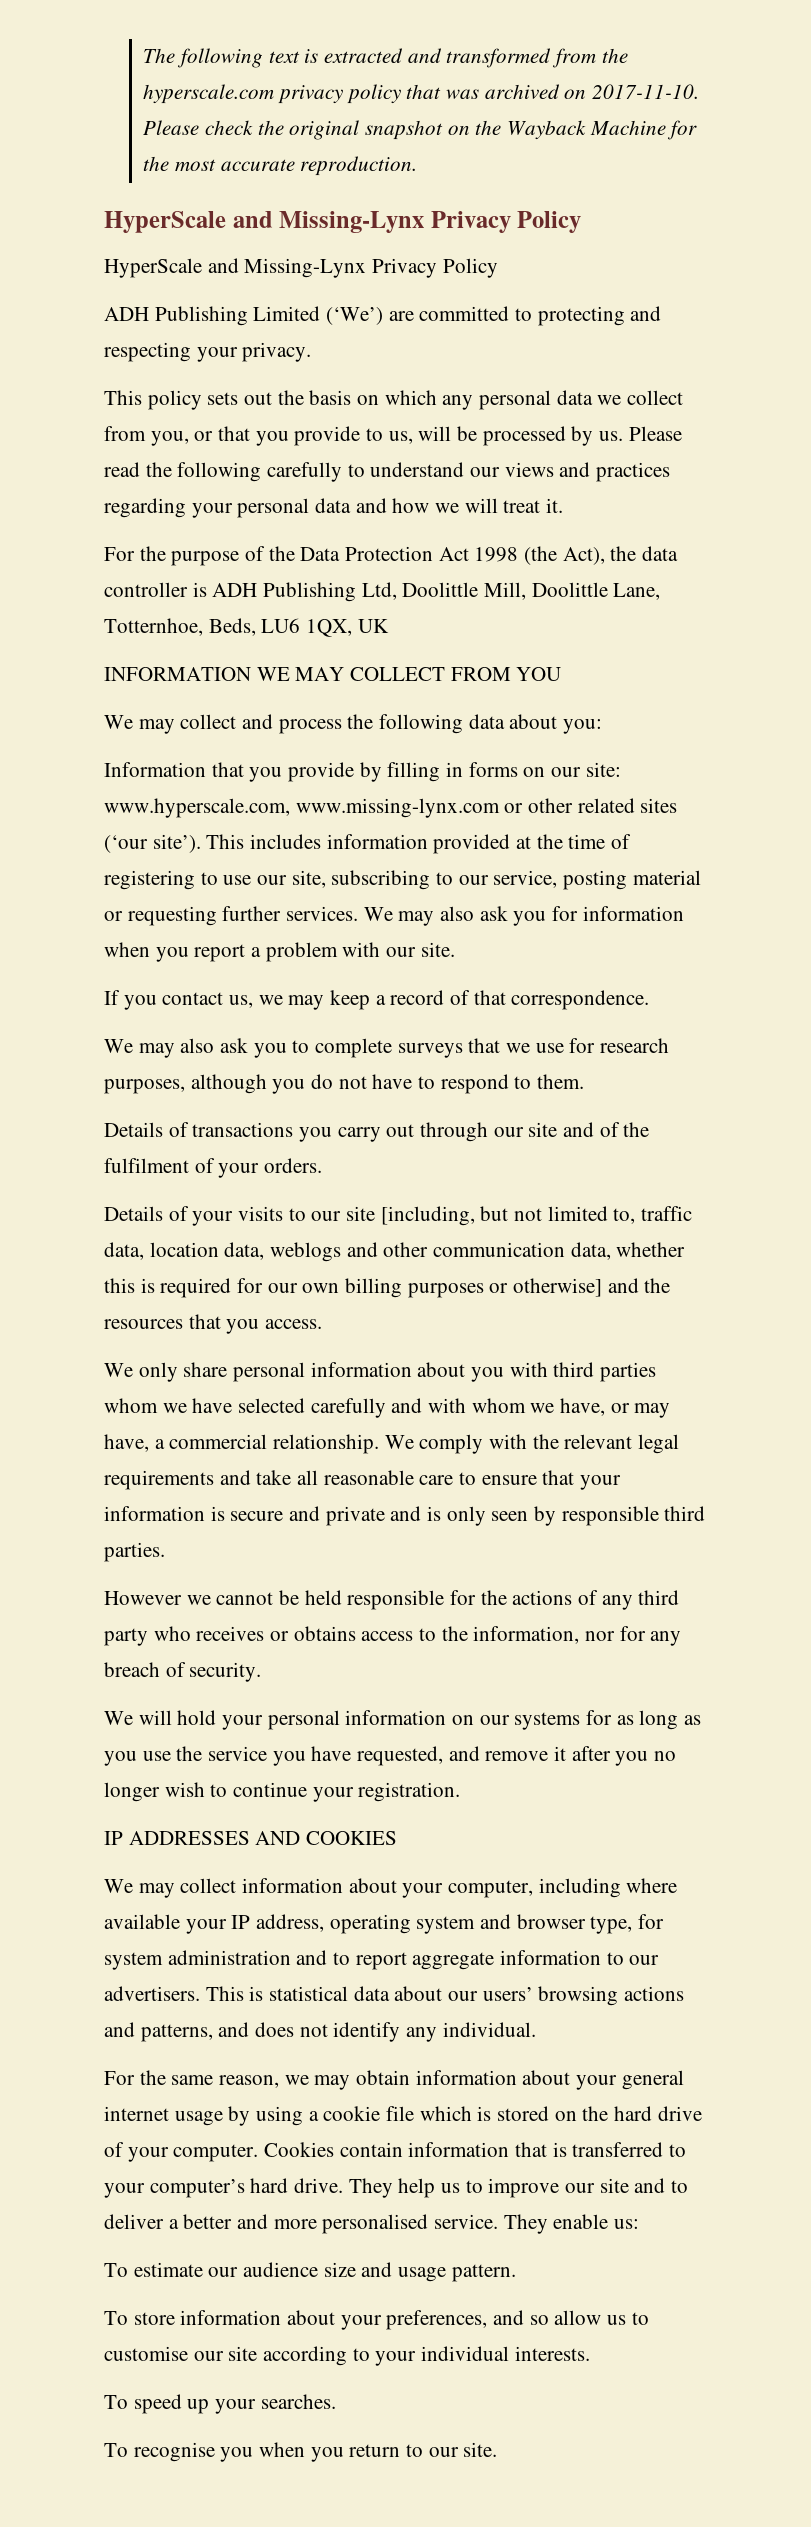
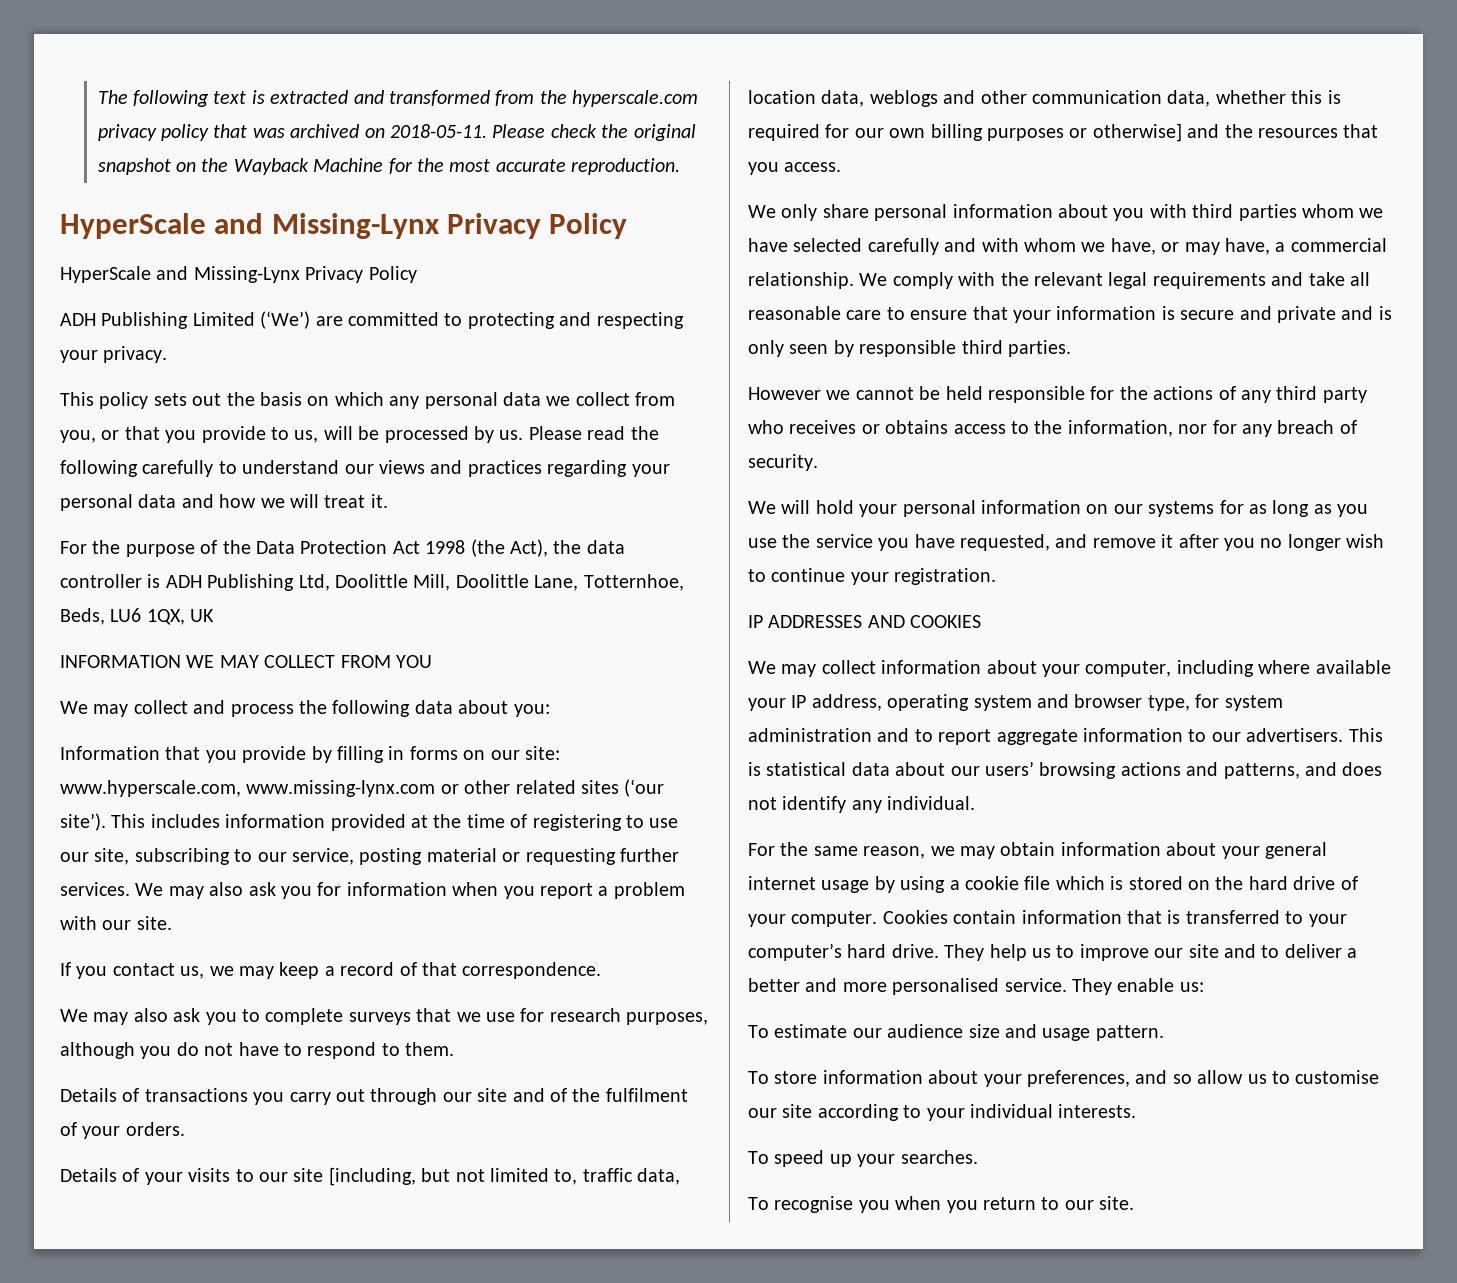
- The following text is extracted and transformed from the hyperscale.com privacy policy that was archived on 2017-11-10.
+ The following text is extracted and transformed from the hyperscale.com privacy policy that was archived on 2018-05-11.

